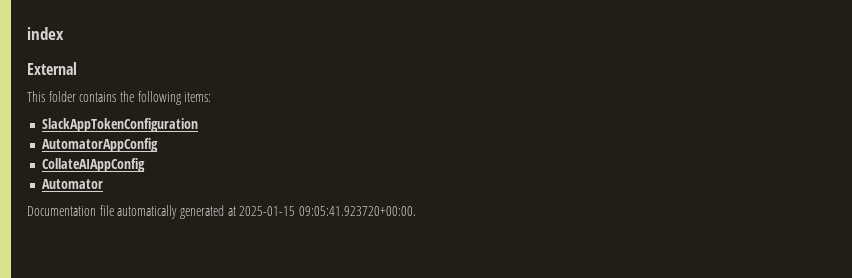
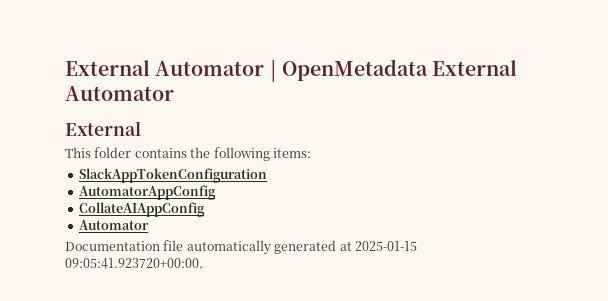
- index
+ External Automator | OpenMetadata External Automator

